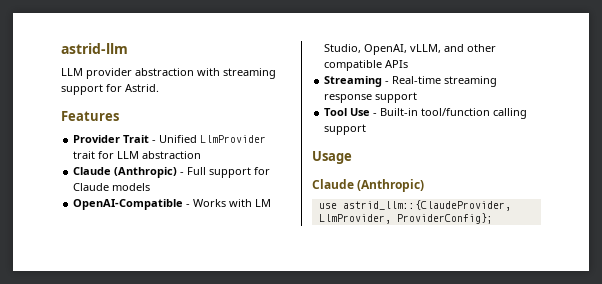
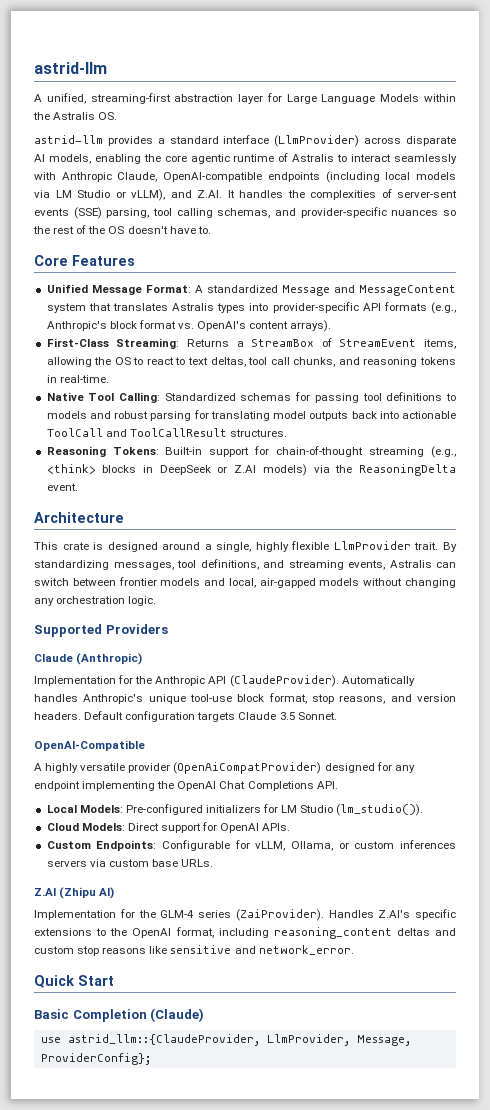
- LLM provider abstraction with streaming support for Astrid.
- Features
- Provider Trait - Unified LlmProvider trait for LLM abstraction
- Claude (Anthropic) - Full support for Claude models
- OpenAI-Compatible - Works with LM Studio, OpenAI, vLLM, and other compatible APIs
- Streaming - Real-time streaming response support
- Tool Use - Built-in tool/function calling support
- Usage
+ A unified, streaming-first abstraction layer for Large Language Models within the Astralis OS.
+ astrid-llm provides a standard interface (LlmProvider) across disparate AI models, enabling the core agentic runtime of Astralis to interact seamlessly with Anthropic Claude, OpenAI-compatible endpoints (including local models via LM Studio or vLLM), and Z.AI. It handles the complexities of server-sent events (SSE) parsing, tool calling schemas, and provider-specific nuances so the rest of the OS doesn't have to.
+ Core Features
+ Unified Message Format: A standardized Message and MessageContent system that translates Astralis types into provider-specific API formats (e.g., Anthropic's block format vs. OpenAI's content arrays).
+ First-Class Streaming: Returns a StreamBox of StreamEvent items, allowing the OS to react to text deltas, tool call chunks, and reasoning tokens in real-time.
+ Native Tool Calling: Standardized schemas for passing tool definitions to models and robust parsing for translating model outputs back into actionable ToolCall and ToolCallResult structures.
+ Reasoning Tokens: Built-in support for chain-of-thought streaming (e.g., <think> blocks in DeepSeek or Z.AI models) via the ReasoningDelta event.
+ Architecture
+ This crate is designed around a single, highly flexible LlmProvider trait. By standardizing messages, tool definitions, and streaming events, Astralis can switch between frontier models and local, air-gapped models without changing any orchestration logic.
+ Supported Providers
  Claude (Anthropic)
+ Implementation for the Anthropic API (ClaudeProvider). Automatically handles Anthropic's unique tool-use block format, stop reasons, and version headers. Default configuration targets Claude 3.5 Sonnet.
+ OpenAI-Compatible
+ A highly versatile provider (OpenAiCompatProvider) designed for any endpoint implementing the OpenAI Chat Completions API.
+ Local Models: Pre-configured initializers for LM Studio (lm_studio()).
+ Cloud Models: Direct support for OpenAI APIs.
+ Custom Endpoints: Configurable for vLLM, Ollama, or custom inferences servers via custom base URLs.
+ Z.AI (Zhipu AI)
+ Implementation for the GLM-4 series (ZaiProvider). Handles Z.AI's specific extensions to the OpenAI format, including reasoning_content deltas and custom stop reasons like sensitive and network_error.
+ Quick Start
+ Basic Completion (Claude)
- use astrid_llm::{ClaudeProvider, LlmProvider, ProviderConfig};
+ use astrid_llm::{ClaudeProvider, LlmProvider, Message, ProviderConfig};

